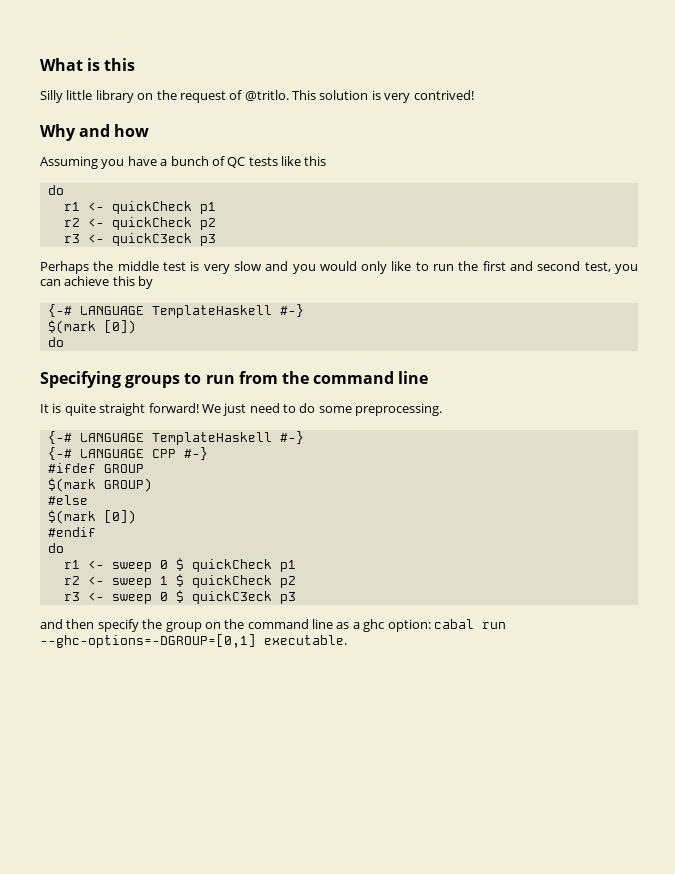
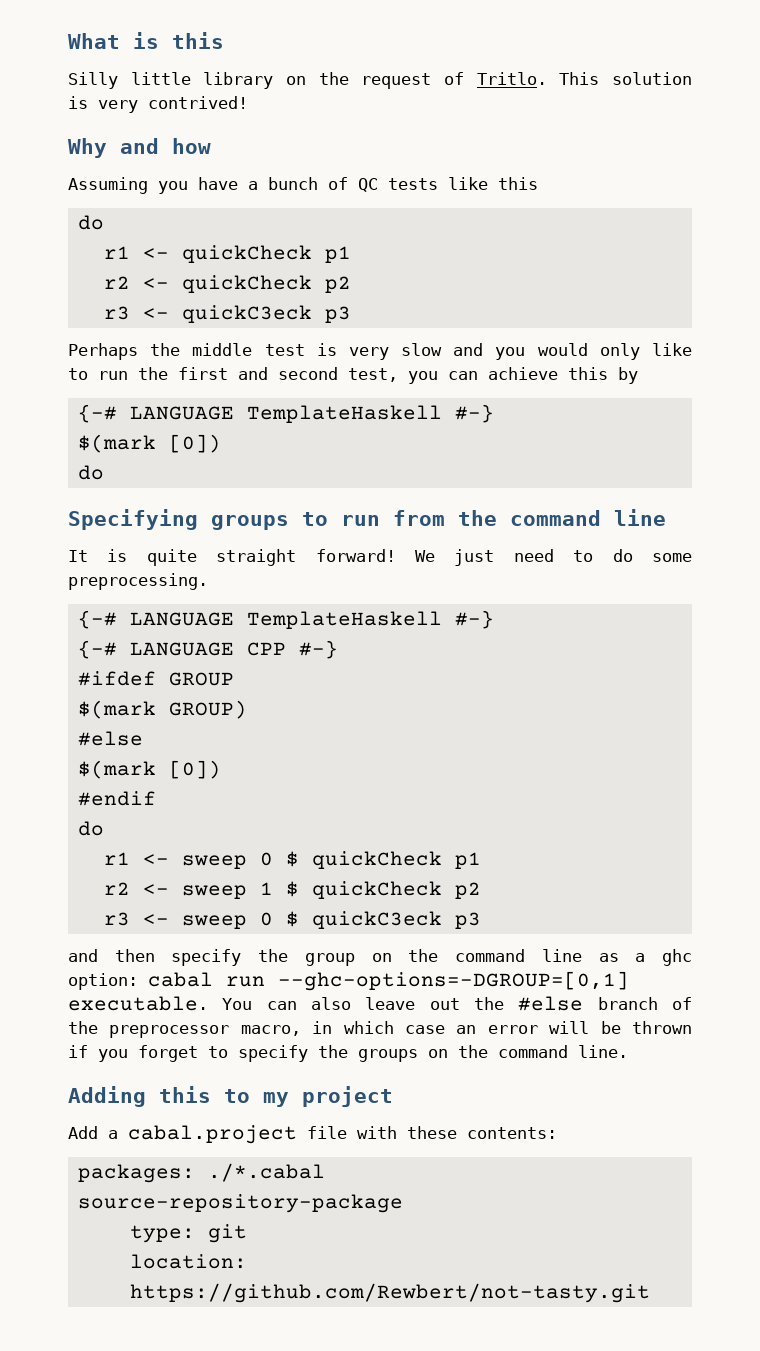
- Silly little library on the request of @tritlo.
+ Silly little library on the request of Tritlo.
+ You can also leave out the #else branch of the preprocessor macro, in which case an error will be thrown if you forget to specify the groups on the command line.
+ Adding this to my project
+ Add a cabal.project file with these contents:
+ packages: ./*.cabal
+ source-repository-package
+ type: git
+ location: https://github.com/Rewbert/not-tasty.git

